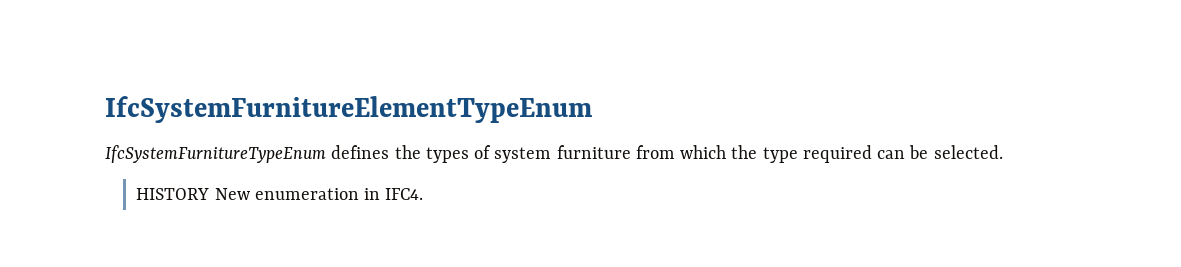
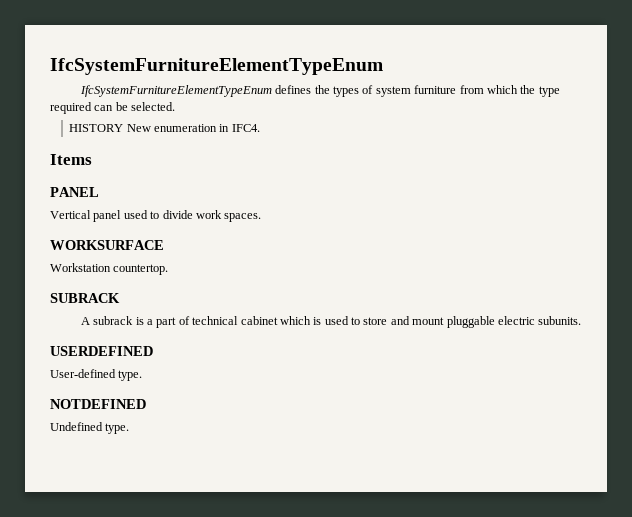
- IfcSystemFurnitureTypeEnum defines the types of system furniture from which the type required can be selected.
+ IfcSystemFurnitureElementTypeEnum defines the types of system furniture from which the type required can be selected.
+ Items
+ PANEL
+ Vertical panel used to divide work spaces.
+ WORKSURFACE
+ Workstation countertop.
+ SUBRACK
+ A subrack is a part of technical cabinet which is used to store and mount pluggable electric subunits.
+ USERDEFINED
+ User-defined type.
+ NOTDEFINED
+ Undefined type.

